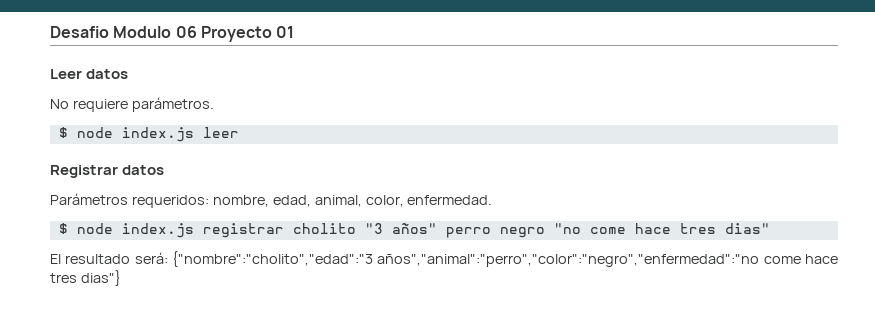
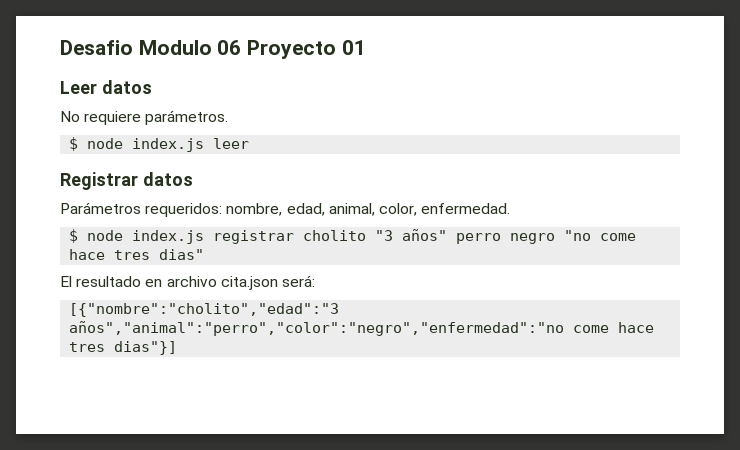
- El resultado será: {"nombre":"cholito","edad":"3 años","animal":"perro","color":"negro","enfermedad":"no come hace tres dias"}
+ El resultado en archivo cita.json será:
+ [{"nombre":"cholito","edad":"3 años","animal":"perro","color":"negro","enfermedad":"no come hace tres dias"}]

